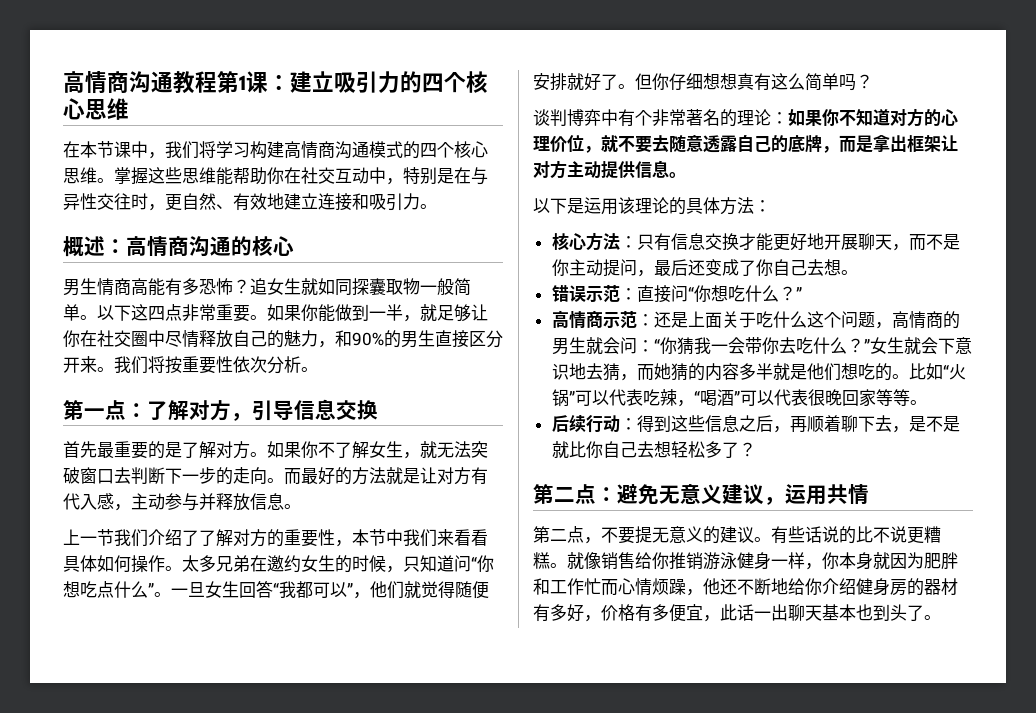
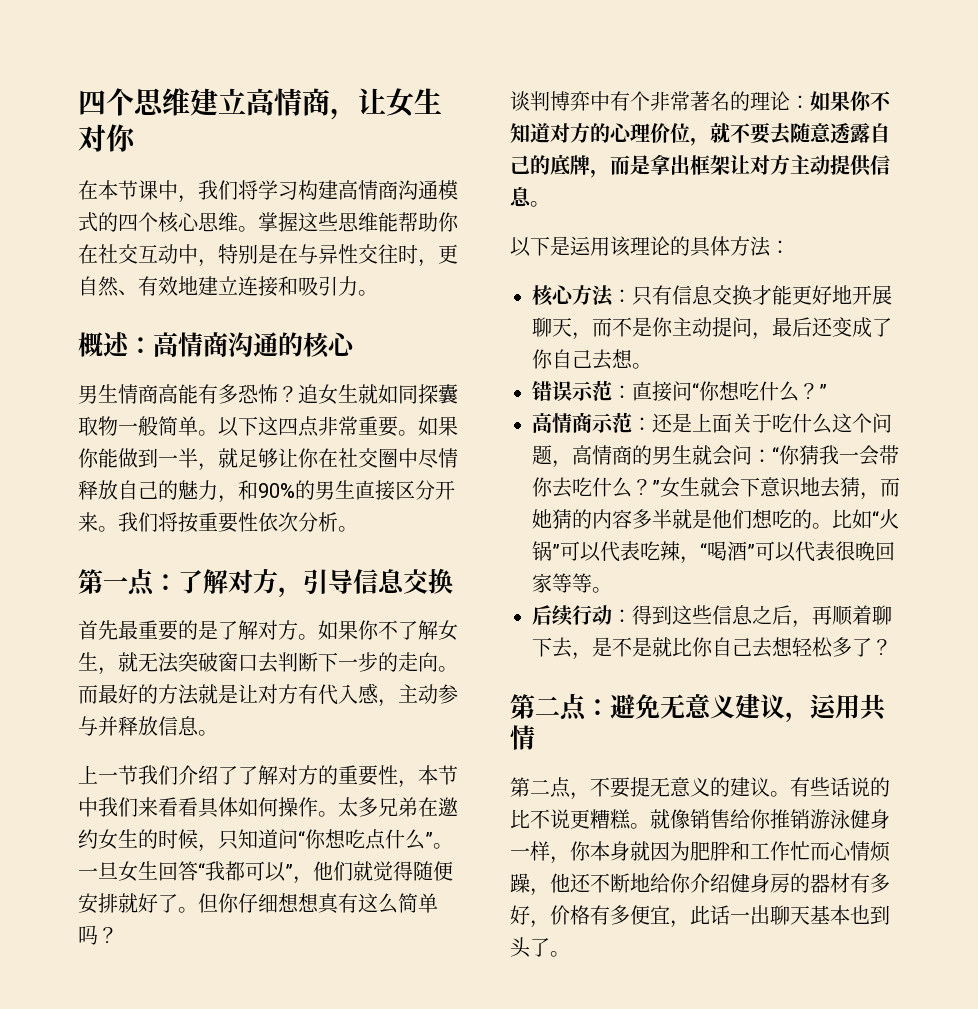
- 高情商沟通教程第1课：建立吸引力的四个核心思维
+ 四个思维建立高情商，让女生对你

